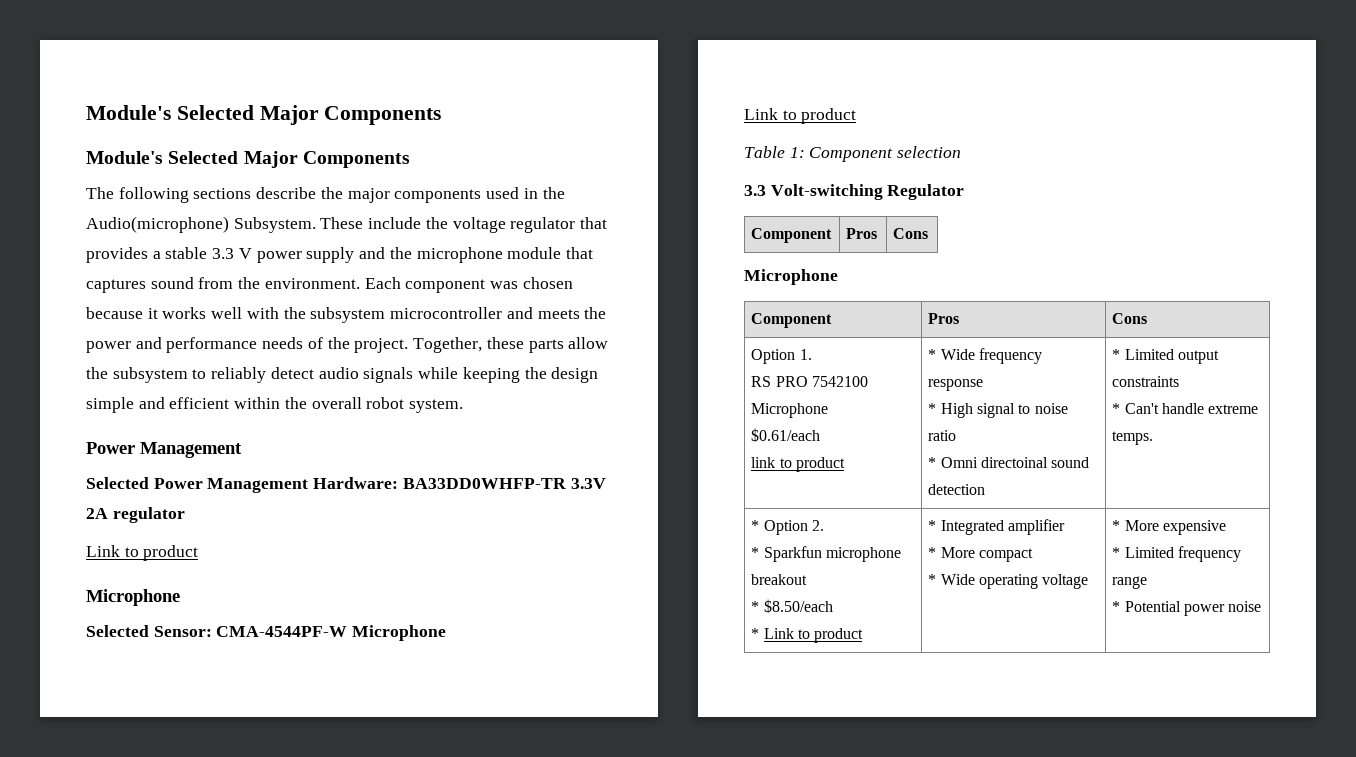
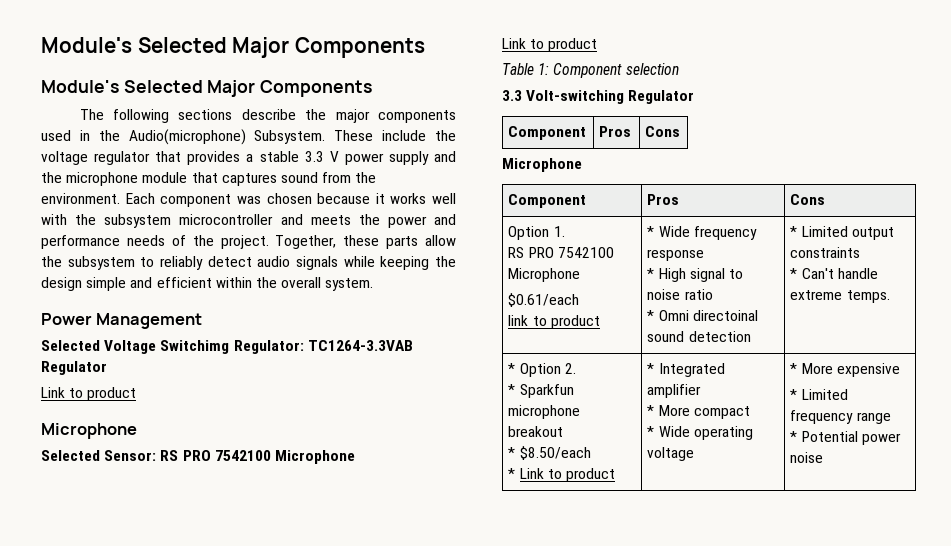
- Together, these parts allow the subsystem to reliably detect audio signals while keeping the design simple and efficient within the overall robot system.
+ Together, these parts allow the subsystem to reliably detect audio signals while keeping the design simple and efficient within the overall system.
- Selected Power Management Hardware: BA33DD0WHFP-TR 3.3V 2A regulator
+ Selected Voltage Switchimg Regulator: TC1264-3.3VAB Regulator
- Selected Sensor: CMA-4544PF-W Microphone
+ Selected Sensor: RS PRO 7542100 Microphone

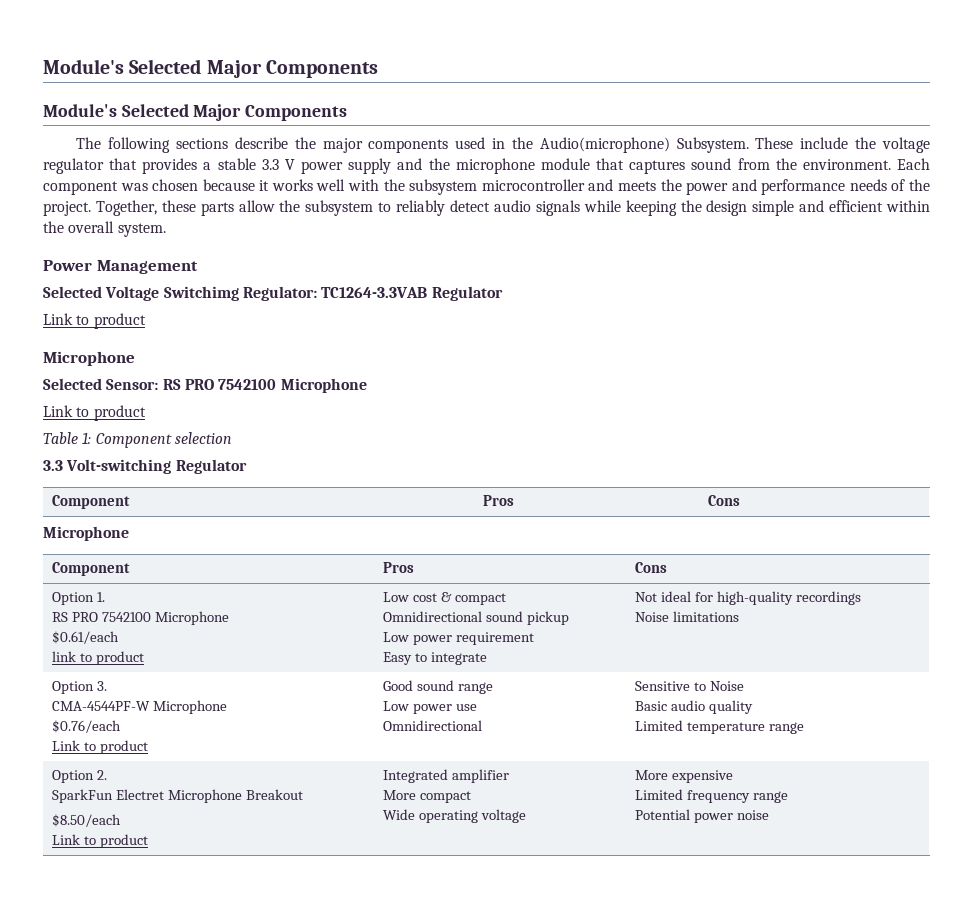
  Option 1.
  RS PRO 7542100 Microphone
  $0.61/each
- link to product | * Wide frequency response
- * High signal to noise ratio
- * Omni directoinal sound detection | * Limited output constraints
- * Can't handle extreme temps.
- * Option 2.
- * Sparkfun microphone breakout
- * $8.50/each
- * Link to product | * Integrated amplifier
- * More compact
- * Wide operating voltage | * More expensive
- * Limited frequency range
- * Potential power noise
+ link to product | Low cost & compact
+ Omnidirectional sound pickup
+ Low power requirement
+ Easy to integrate | Not ideal for high-quality recordings
+ Noise limitations
+ Option 3.
+ CMA-4544PF-W Microphone
+ $0.76/each
+ Link to product | Good sound range
+ Low power use
+ Omnidirectional | Sensitive to Noise
+ Basic audio quality
+ Limited temperature range
+ Option 2.
+ SparkFun Electret Microphone Breakout
+ $8.50/each
+ Link to product | Integrated amplifier
+ More compact
+ Wide operating voltage | More expensive
+ Limited frequency range
+ Potential power noise

